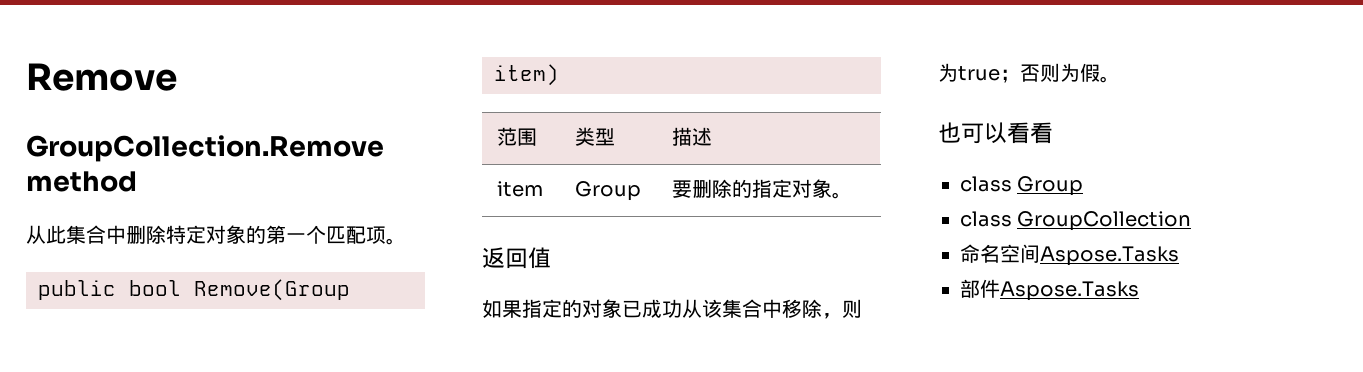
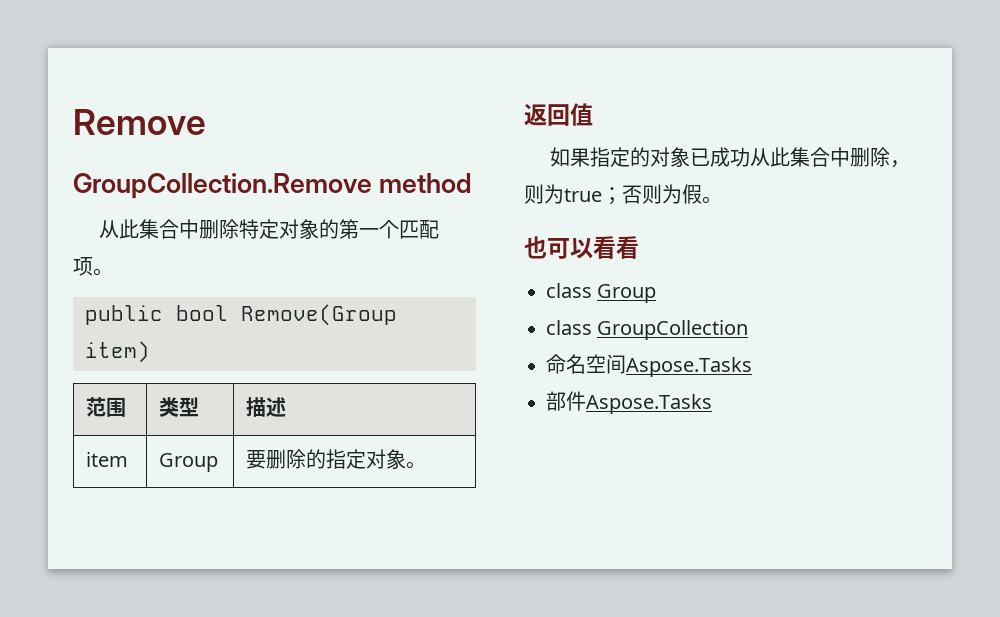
- 如果指定的对象已成功从该集合中移除，则为true；否则为假。
+ 如果指定的对象已成功从此集合中删除，则为true；否则为假。

